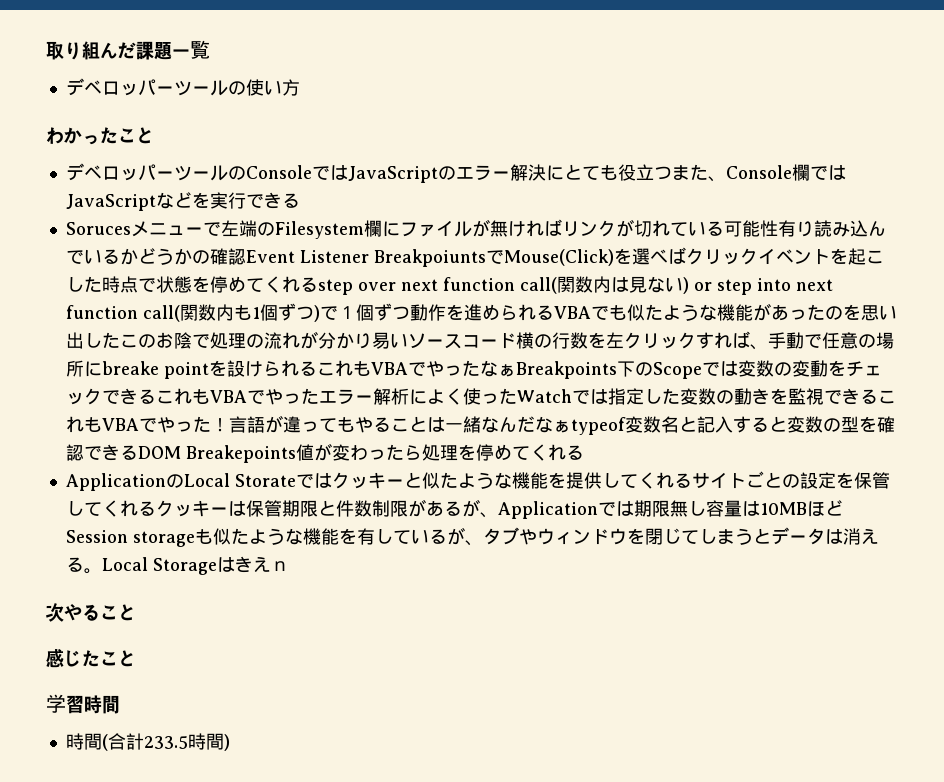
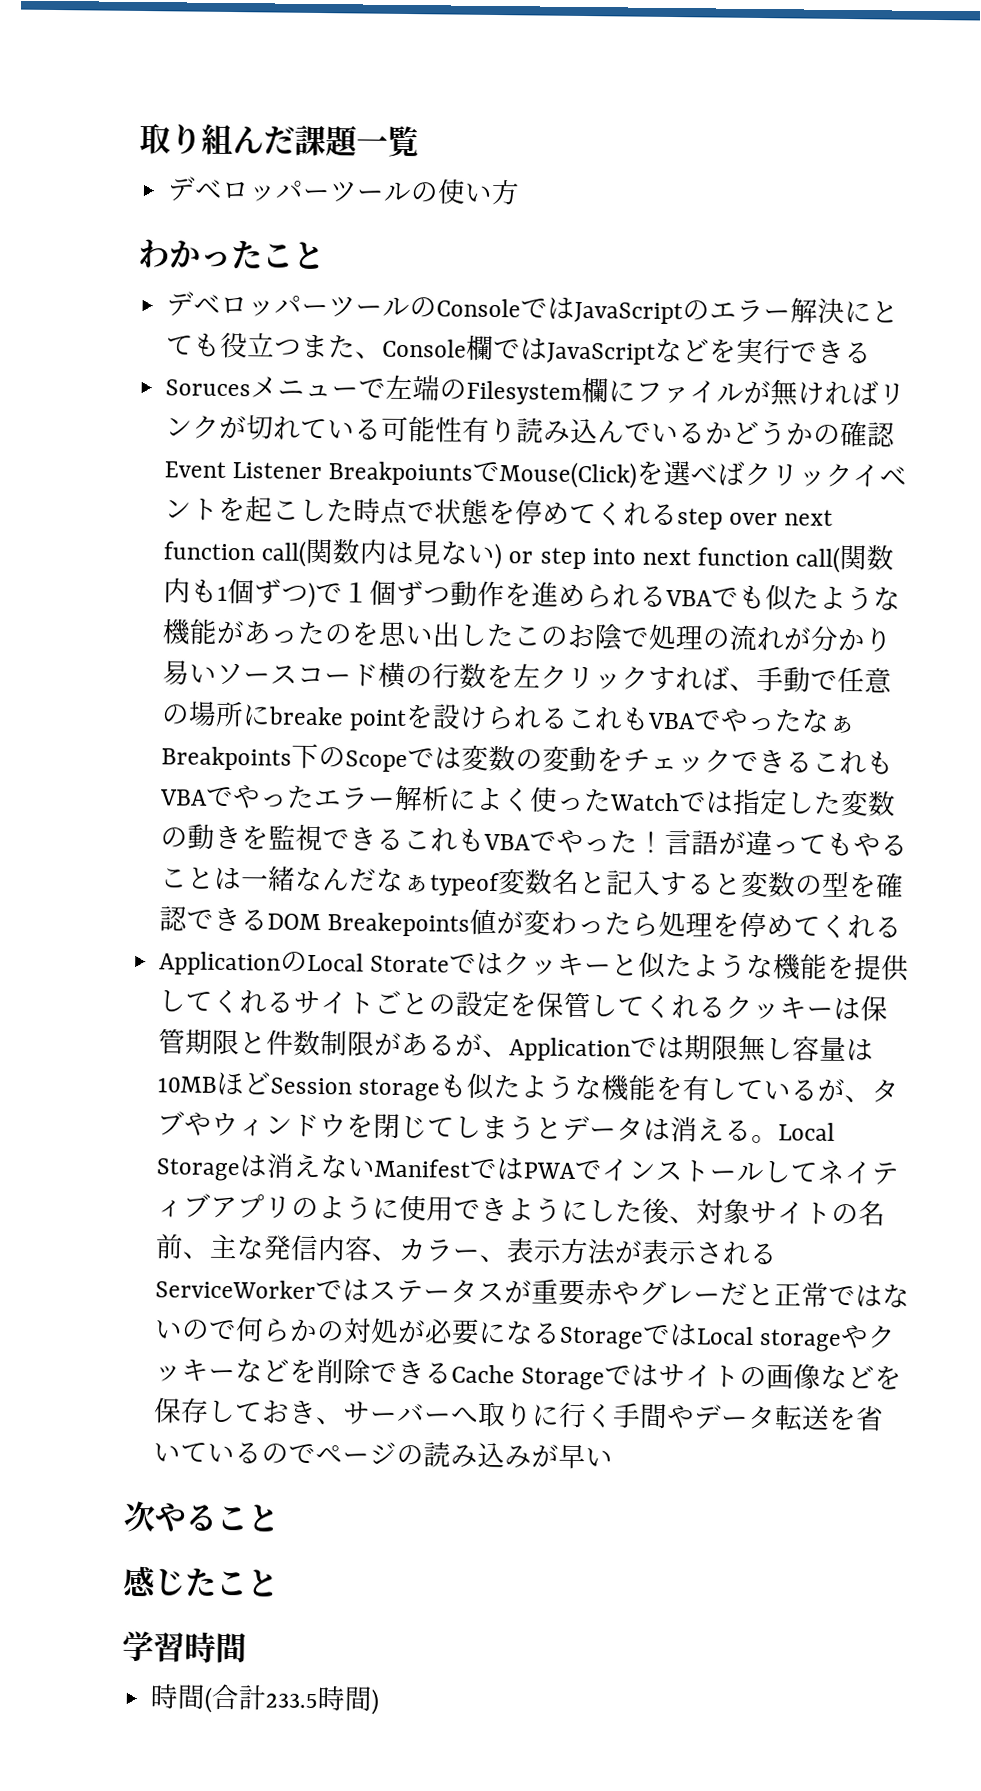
- Local Storageはきえｎ
+ Local Storageは消えないManifestではPWAでインストールしてネイティブアプリのように使用できようにした後、対象サイトの名前、主な発信内容、カラー、表示方法が表示されるServiceWorkerではステータスが重要赤やグレーだと正常ではないので何らかの対処が必要になるStorageではLocal storageやクッキーなどを削除できるCache Storageではサイトの画像などを保存しておき、サーバーへ取りに行く手間やデータ転送を省いているのでページの読み込みが早い

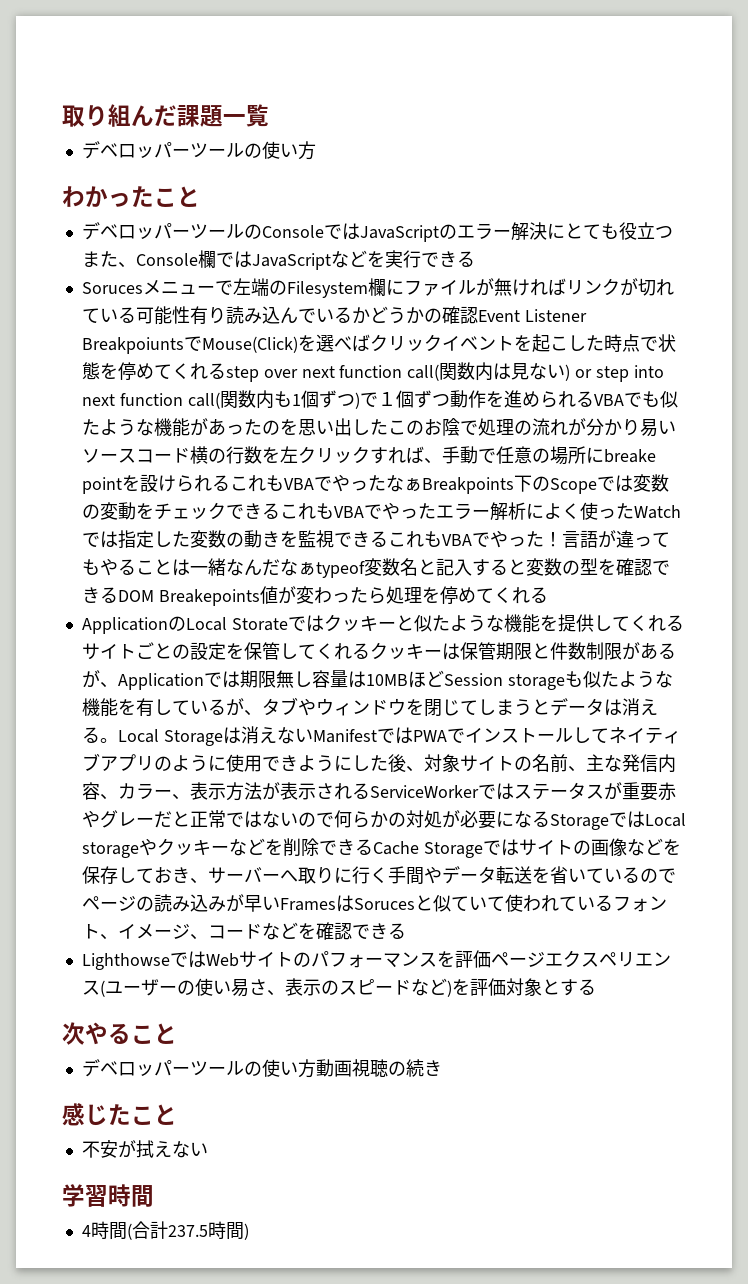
- Local Storageは消えないManifestではPWAでインストールしてネイティブアプリのように使用できようにした後、対象サイトの名前、主な発信内容、カラー、表示方法が表示されるServiceWorkerではステータスが重要赤やグレーだと正常ではないので何らかの対処が必要になるStorageではLocal storageやクッキーなどを削除できるCache Storageではサイトの画像などを保存しておき、サーバーへ取りに行く手間やデータ転送を省いているのでページの読み込みが早い
+ Local Storageは消えないManifestではPWAでインストールしてネイティブアプリのように使用できようにした後、対象サイトの名前、主な発信内容、カラー、表示方法が表示されるServiceWorkerではステータスが重要赤やグレーだと正常ではないので何らかの対処が必要になるStorageではLocal storageやクッキーなどを削除できるCache Storageではサイトの画像などを保存しておき、サーバーへ取りに行く手間やデータ転送を省いているのでページの読み込みが早いFramesはSorucesと似ていて使われているフォント、イメージ、コードなどを確認できる
+ LighthowseではWebサイトのパフォーマンスを評価ページエクスペリエンス(ユーザーの使い易さ、表示のスピードなど)を評価対象とする
  次やること
+ デベロッパーツールの使い方動画視聴の続き
+ 不安が拭えない
- 時間(合計233.5時間)
+ 4時間(合計237.5時間)

